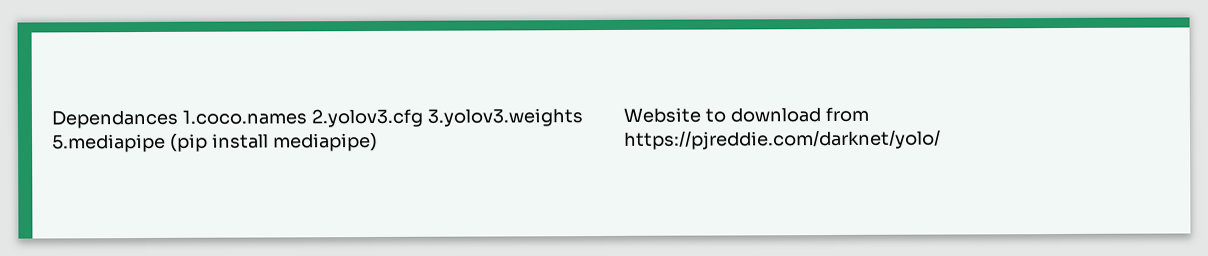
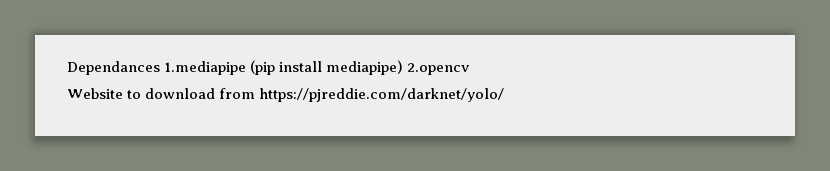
- Dependances 1.coco.names 2.yolov3.cfg 3.yolov3.weights 5.mediapipe (pip install mediapipe)
+ Dependances 1.mediapipe (pip install mediapipe) 2.opencv

